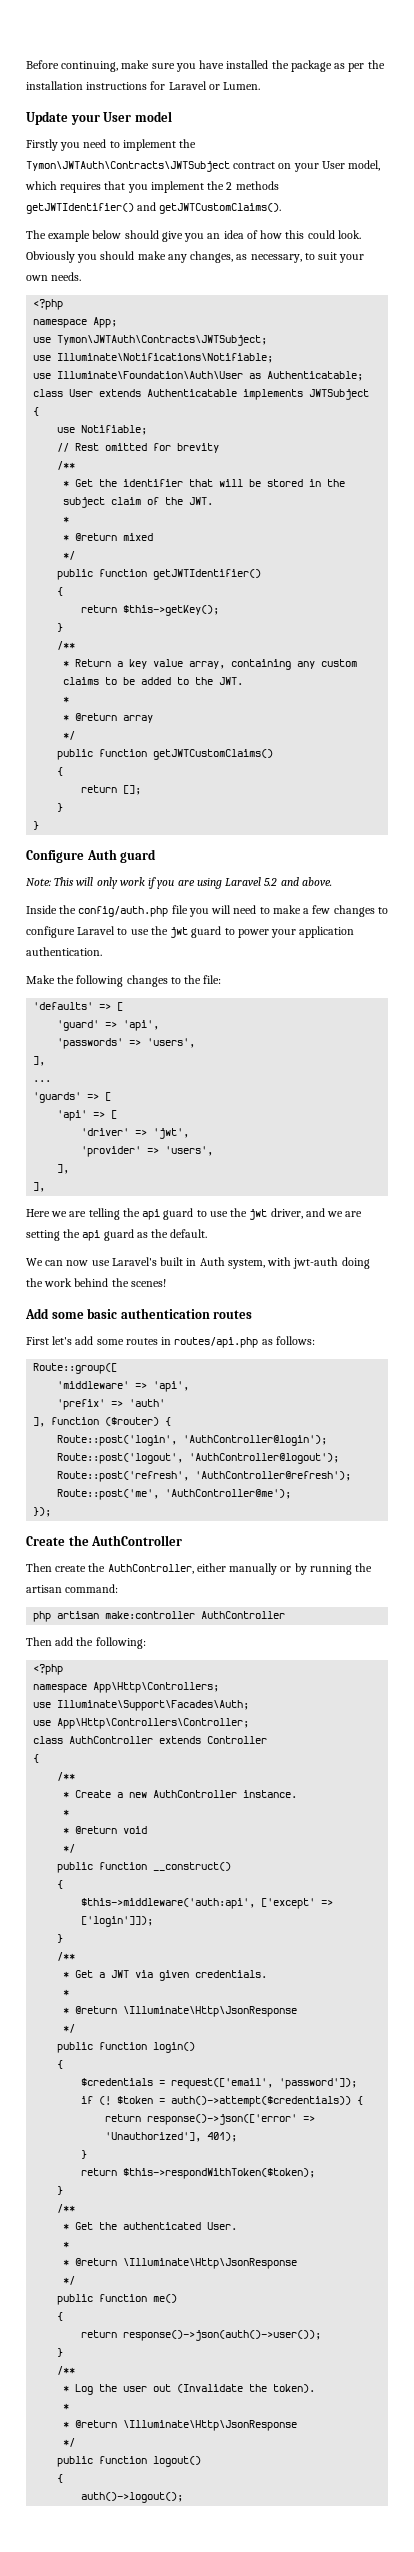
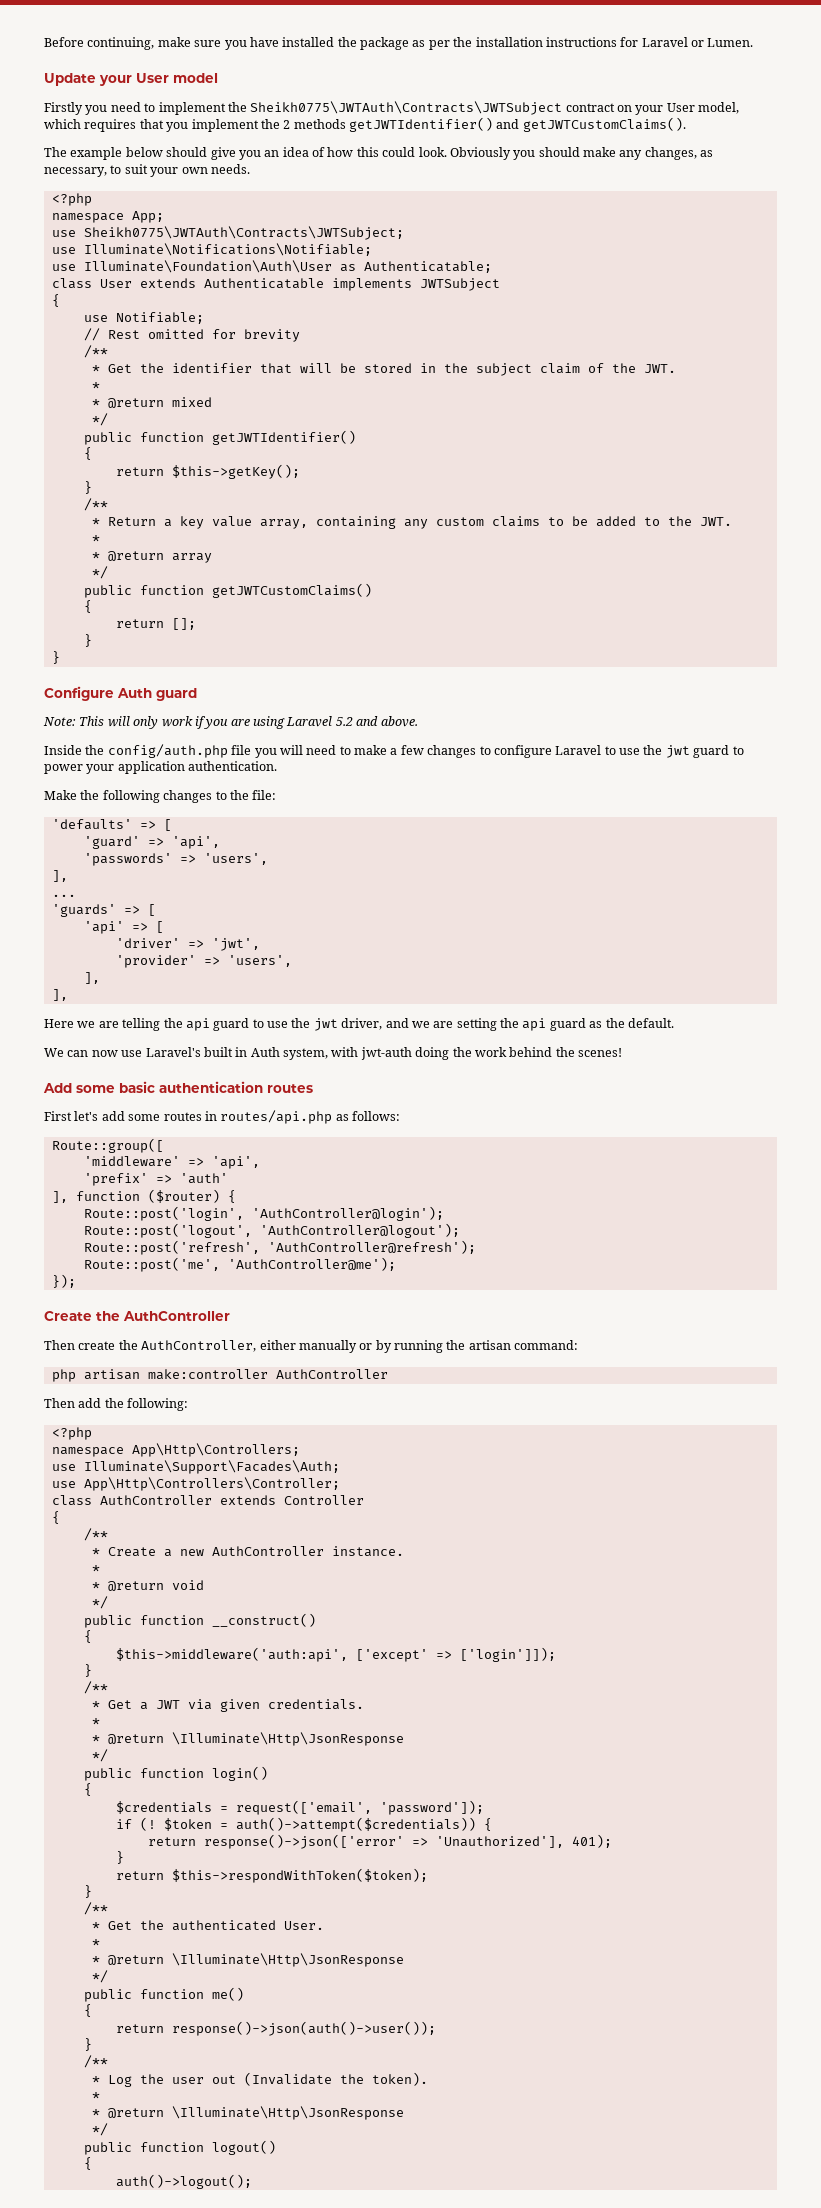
- Firstly you need to implement the Tymon\JWTAuth\Contracts\JWTSubject contract on your User model, which requires that you implement the 2 methods getJWTIdentifier() and getJWTCustomClaims().
+ Firstly you need to implement the Sheikh0775\JWTAuth\Contracts\JWTSubject contract on your User model, which requires that you implement the 2 methods getJWTIdentifier() and getJWTCustomClaims().
- use Tymon\JWTAuth\Contracts\JWTSubject;
+ use Sheikh0775\JWTAuth\Contracts\JWTSubject;

